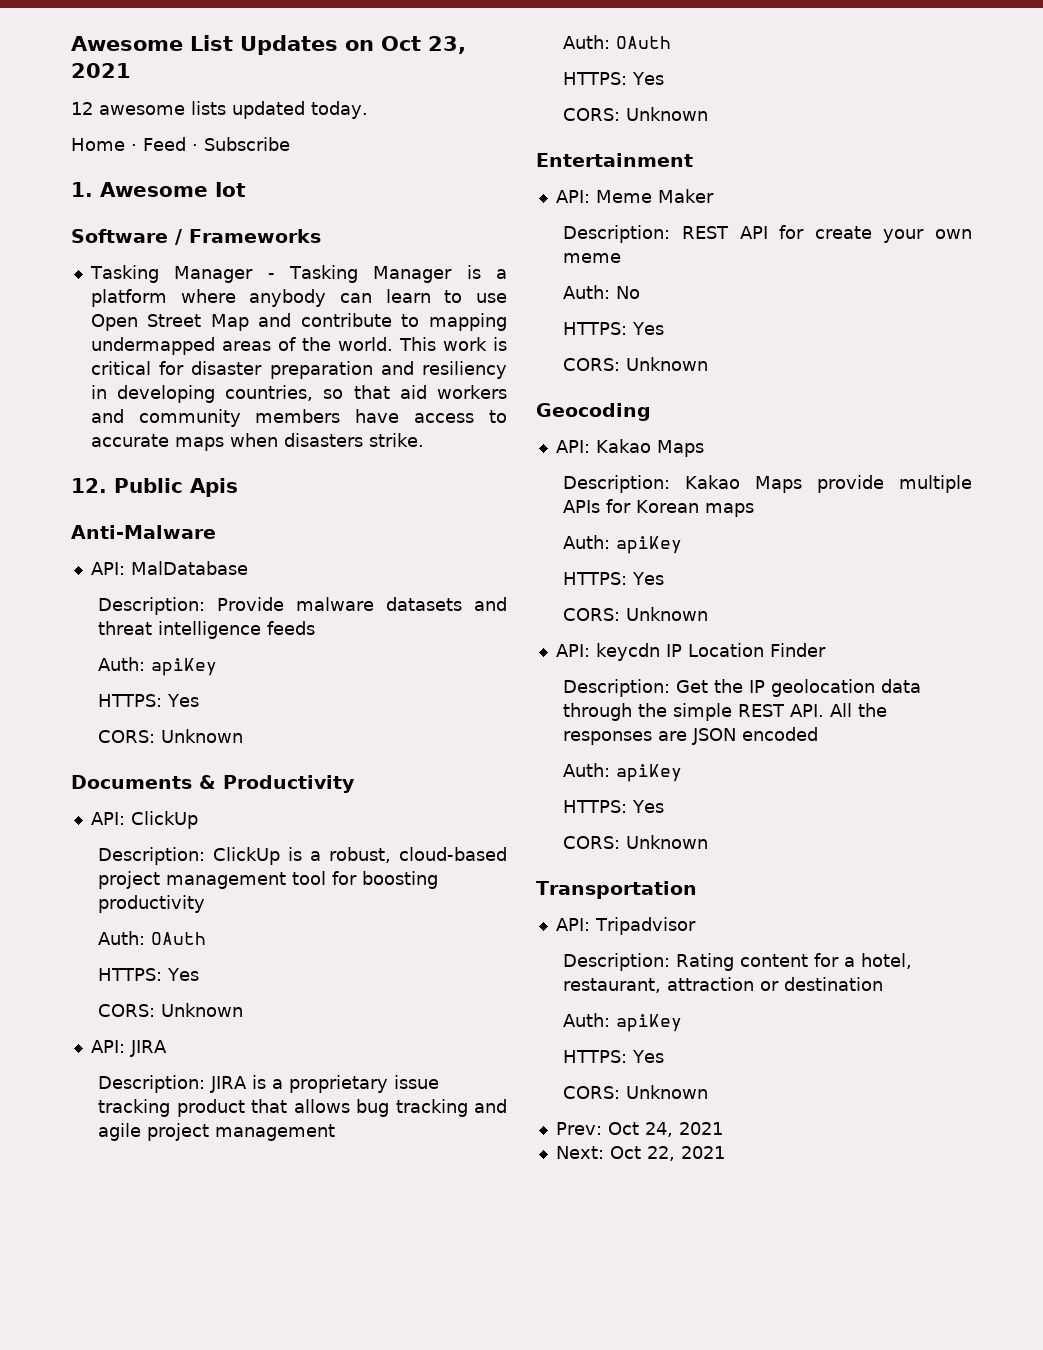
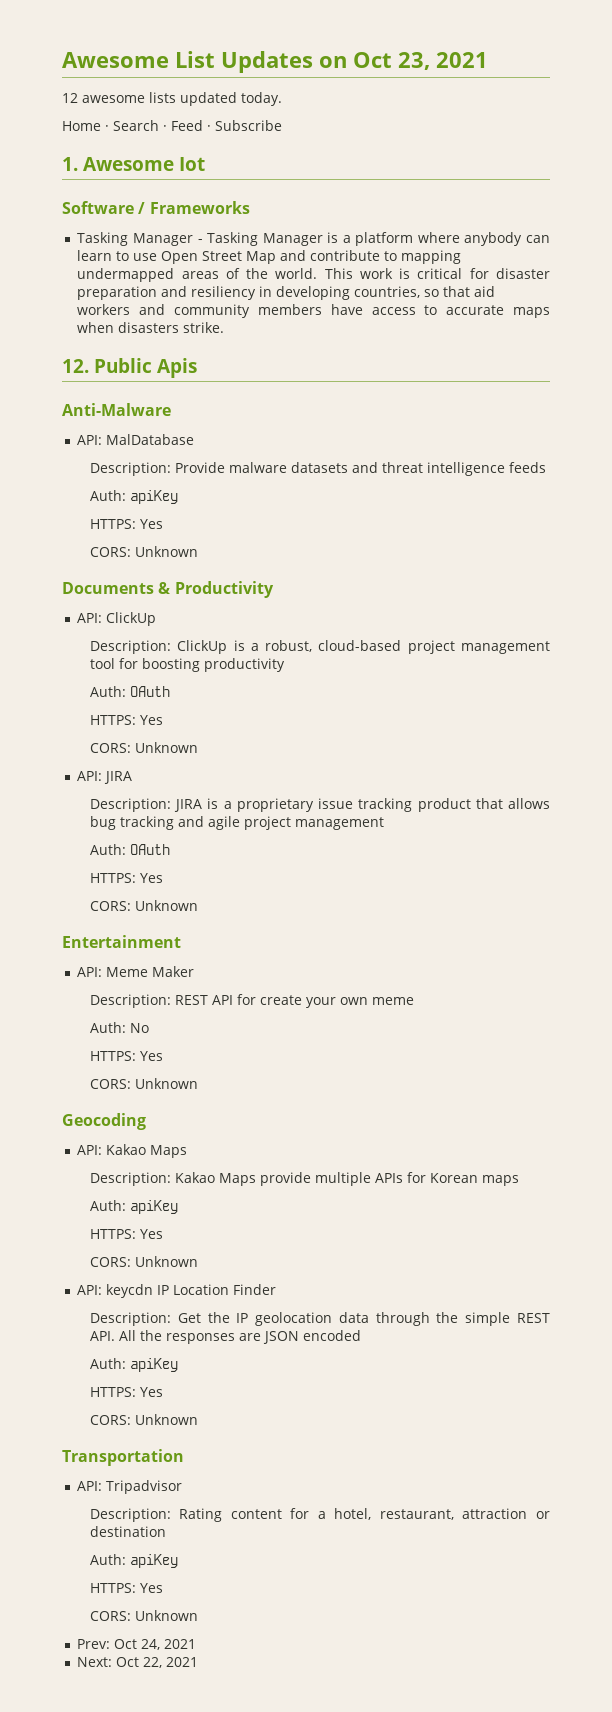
- Home · Feed · Subscribe
+ Home · Search · Feed · Subscribe

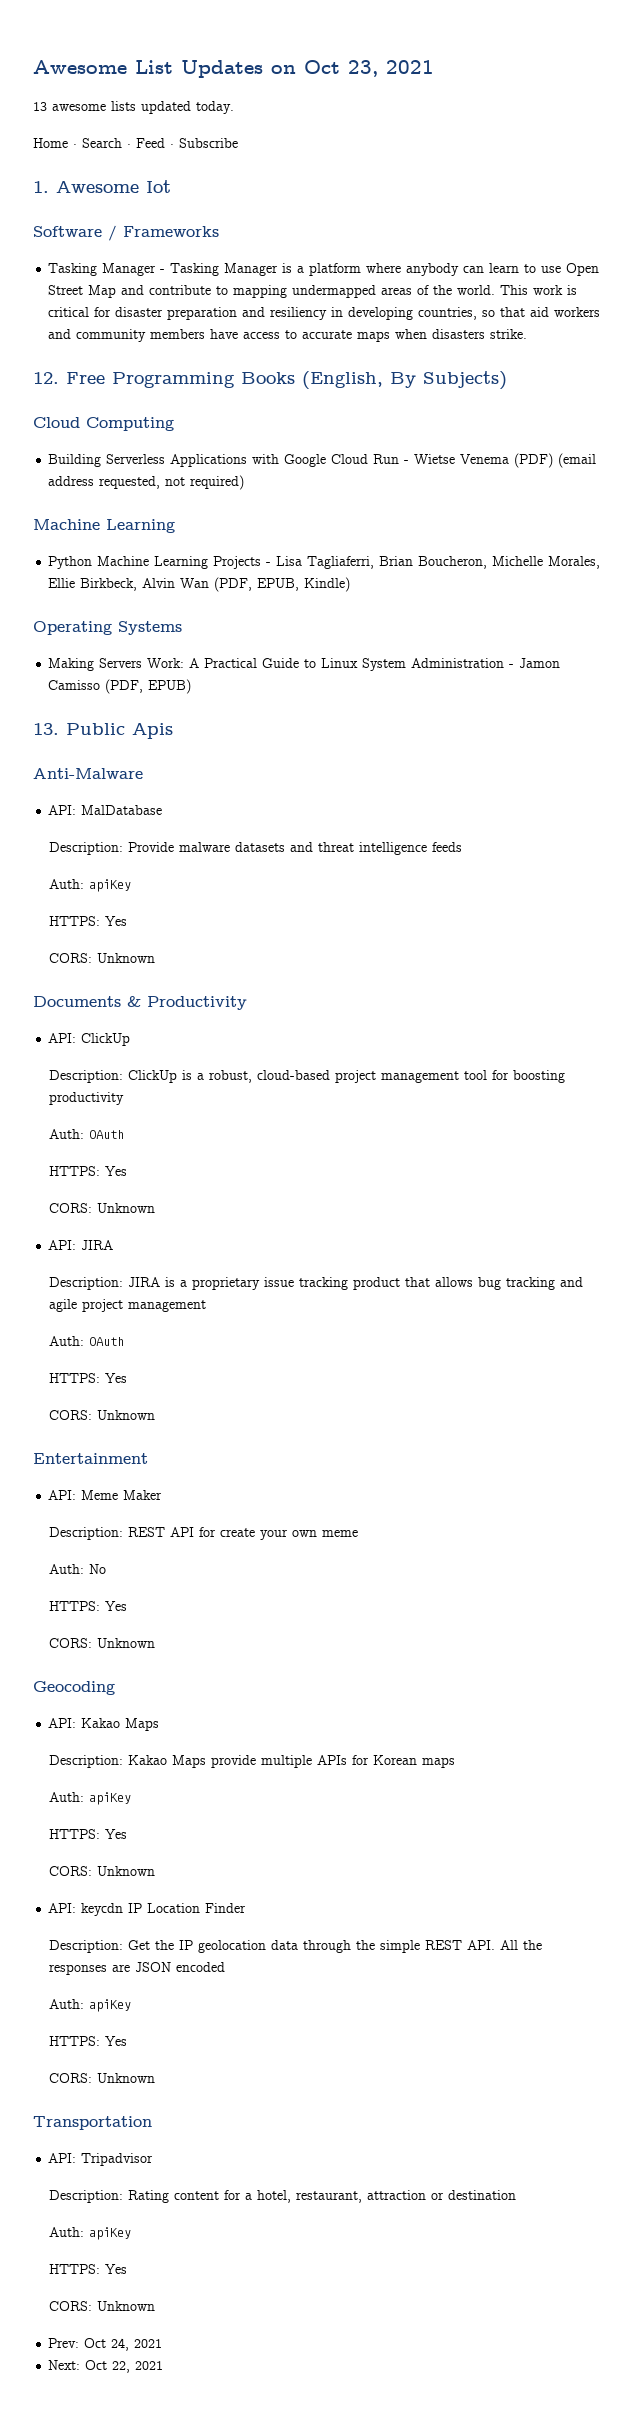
- 12 awesome lists updated today.
+ 13 awesome lists updated today.
- 12. Public Apis
+ 12. Free Programming Books (English, By Subjects)
+ Cloud Computing
+ Building Serverless Applications with Google Cloud Run - Wietse Venema (PDF) (email address requested, not required)
+ Machine Learning
+ Python Machine Learning Projects - Lisa Tagliaferri, Brian Boucheron, Michelle Morales, Ellie Birkbeck, Alvin Wan (PDF, EPUB, Kindle)
+ Operating Systems
+ Making Servers Work: A Practical Guide to Linux System Administration - Jamon Camisso (PDF, EPUB)
+ 13. Public Apis

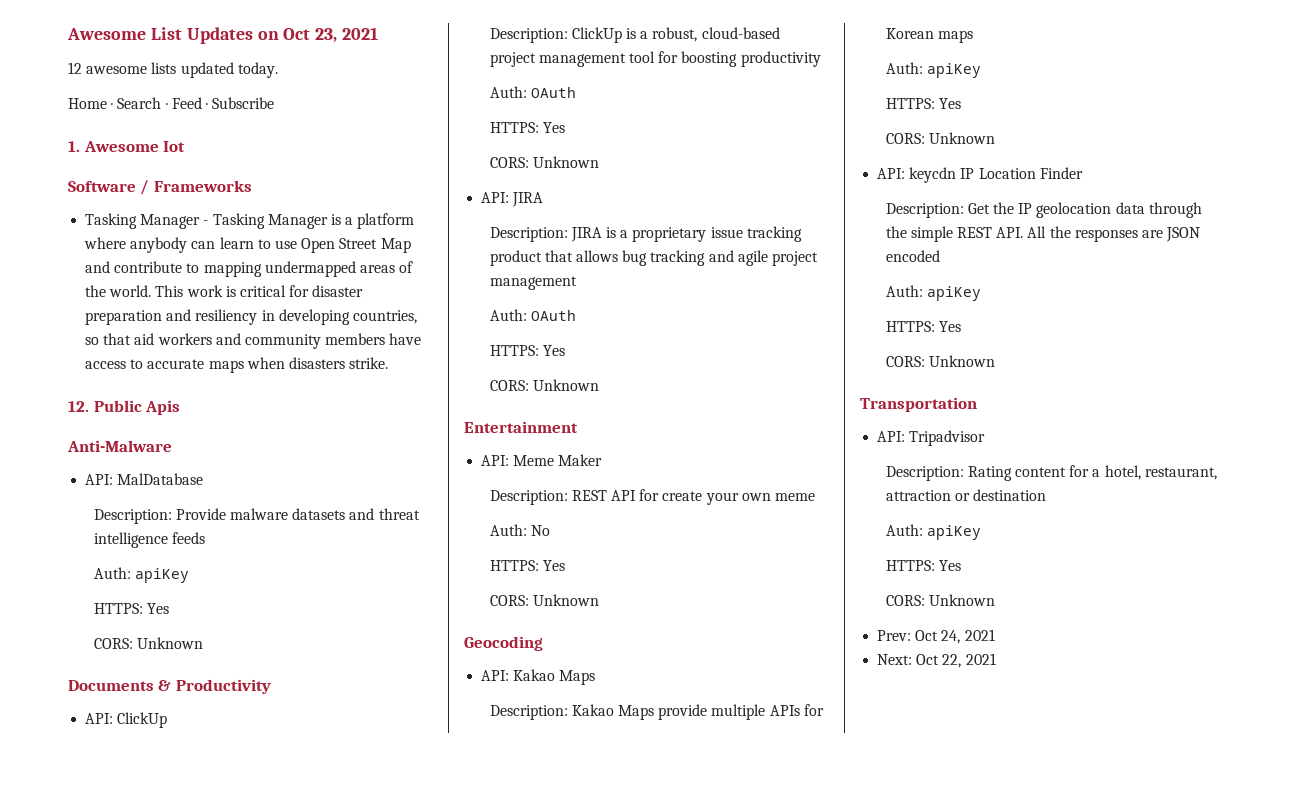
- 13 awesome lists updated today.
+ 12 awesome lists updated today.
- 12. Free Programming Books (English, By Subjects)
- Cloud Computing
- Building Serverless Applications with Google Cloud Run - Wietse Venema (PDF) (email address requested, not required)
- Machine Learning
- Python Machine Learning Projects - Lisa Tagliaferri, Brian Boucheron, Michelle Morales, Ellie Birkbeck, Alvin Wan (PDF, EPUB, Kindle)
- Operating Systems
- Making Servers Work: A Practical Guide to Linux System Administration - Jamon Camisso (PDF, EPUB)
- 13. Public Apis
+ 12. Public Apis

